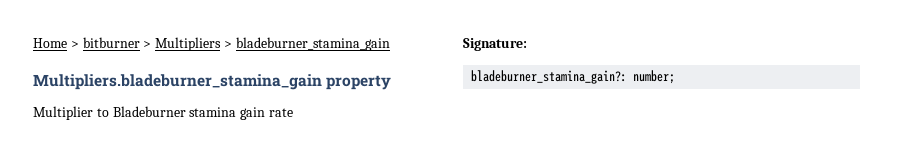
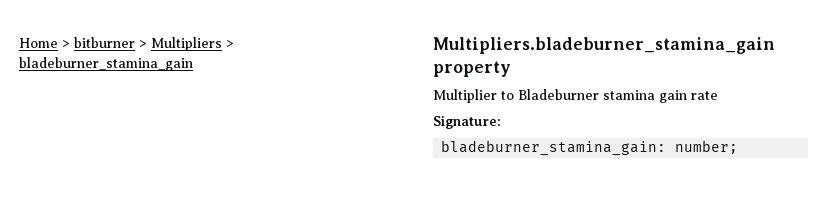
- bladeburner_stamina_gain?: number;
+ bladeburner_stamina_gain: number;

